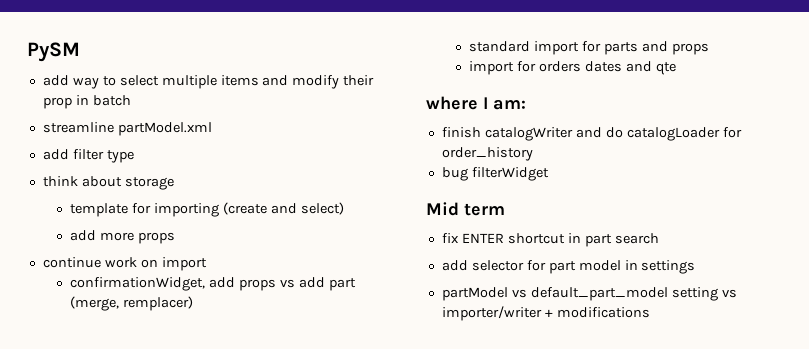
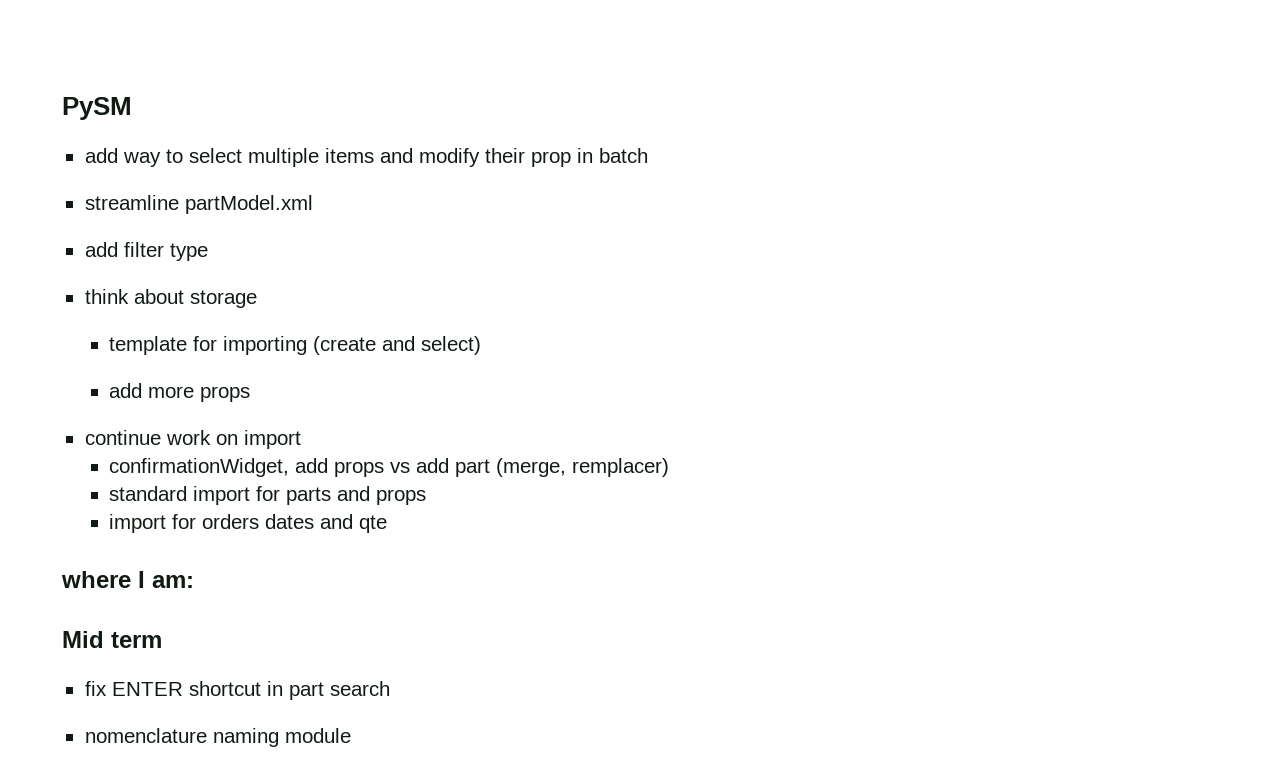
- finish catalogWriter and do catalogLoader for order_history
- bug filterWidget
- add selector for part model in settings
- partModel vs default_part_model setting vs importer/writer + modifications
+ nomenclature naming module

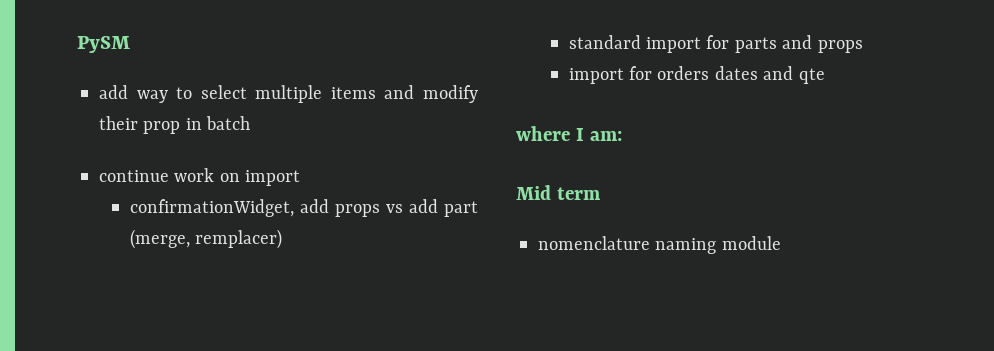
- streamline partModel.xml
- add filter type
- think about storage
- template for importing (create and select)
- add more props
- fix ENTER shortcut in part search

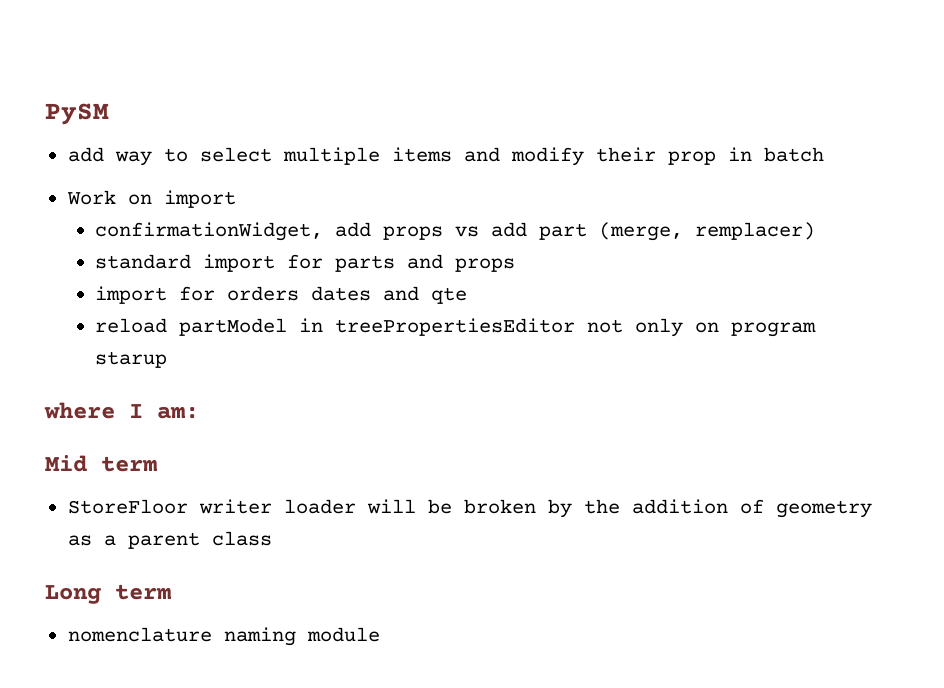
- continue work on import
+ Work on import
+ reload partModel in treePropertiesEditor not only on program starup
+ StoreFloor writer loader will be broken by the addition of geometry as a parent class
+ Long term

